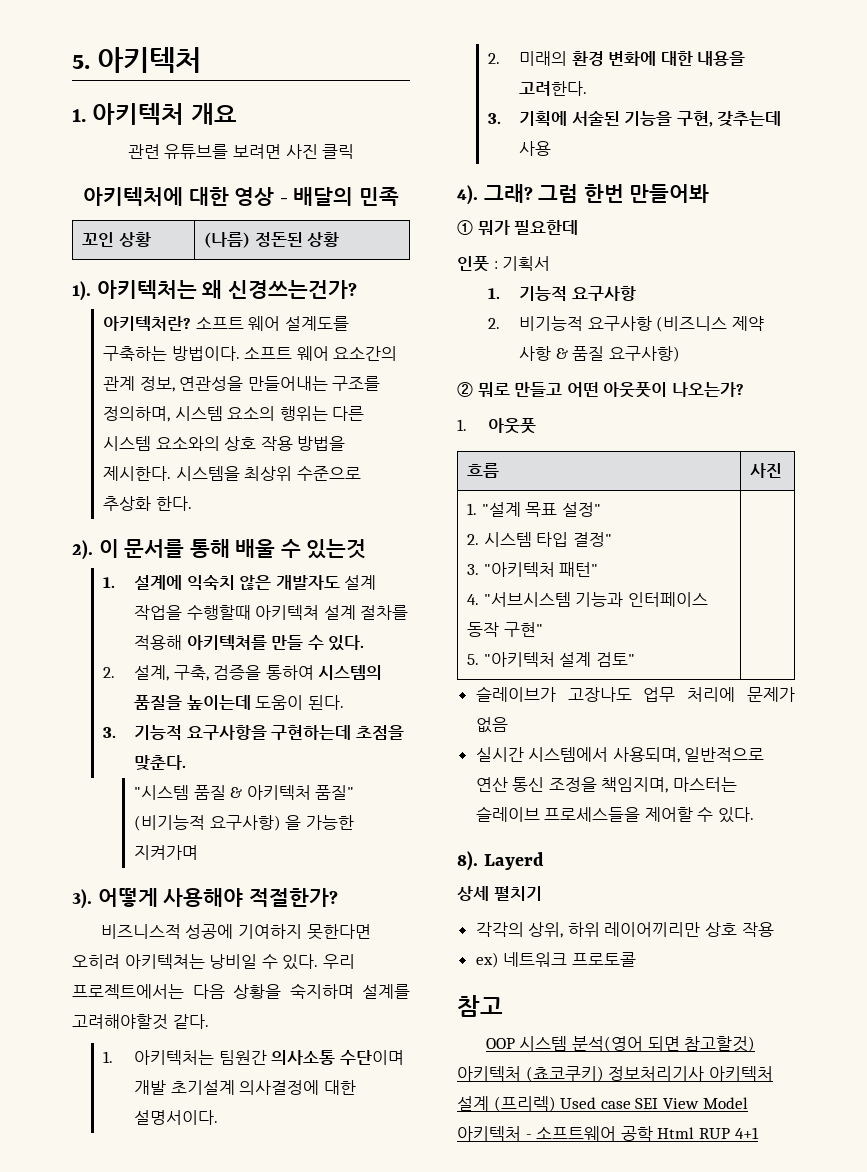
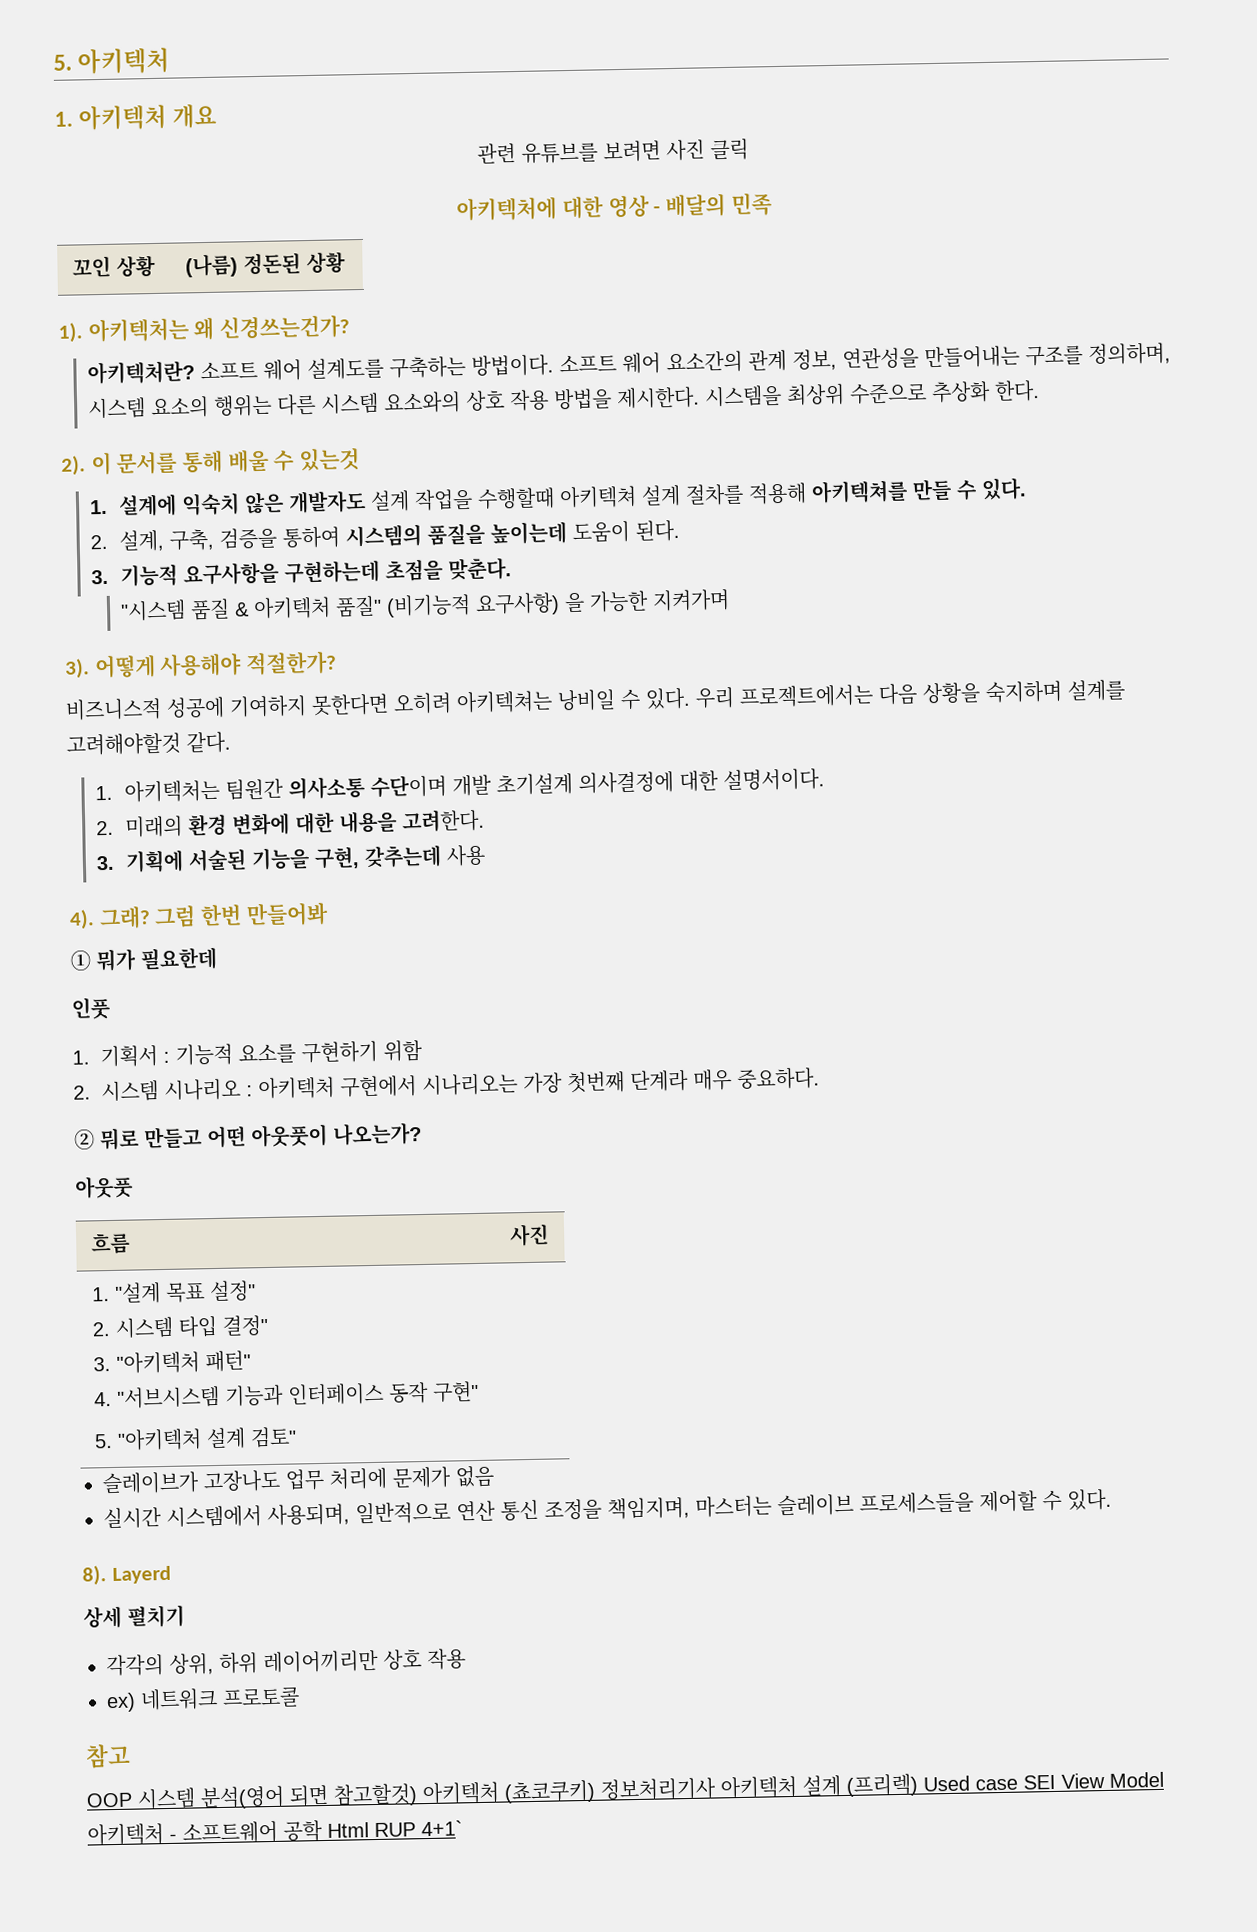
- 인풋 : 기획서
- 1. 기능적 요구사항
- 2. 비기능적 요구사항 (비즈니스 제약 사항 & 품질 요구사항)
+ 인풋
+ 1. 기획서 : 기능적 요소를 구현하기 위함
+ 2. 시스템 시나리오 : 아키텍처 구현에서 시나리오는 가장 첫번째 단계라 매우 중요하다.
- 1. 아웃풋
+ 아웃풋
- OOP 시스템 분석(영어 되면 참고할것) 아키텍처 (쵸코쿠키) 정보처리기사 아키텍처 설계 (프리렉) Used case SEI View Model 아키텍처 - 소프트웨어 공학 Html RUP 4+1
+ OOP 시스템 분석(영어 되면 참고할것) 아키텍처 (쵸코쿠키) 정보처리기사 아키텍처 설계 (프리렉) Used case SEI View Model 아키텍처 - 소프트웨어 공학 Html RUP 4+1`

